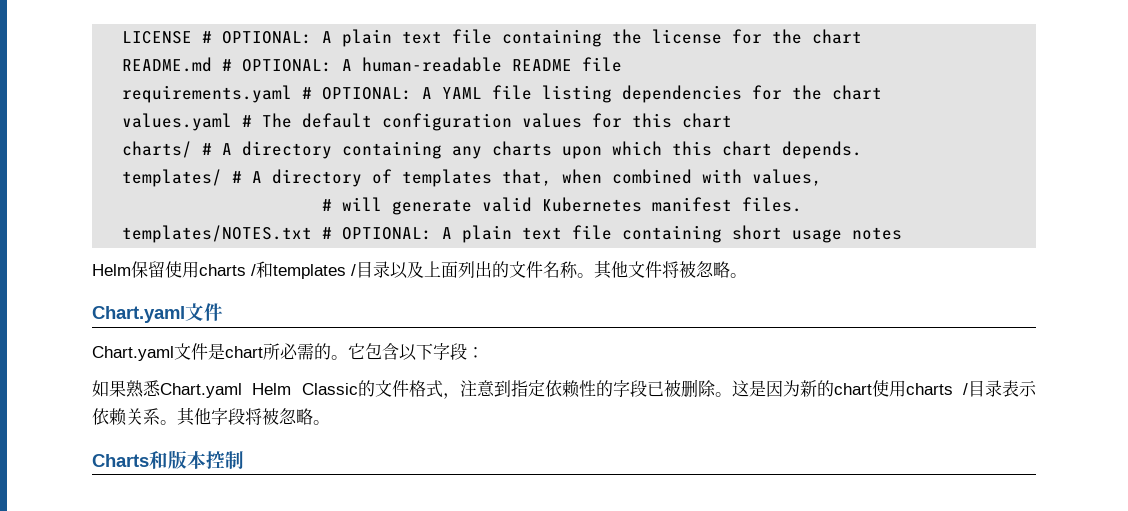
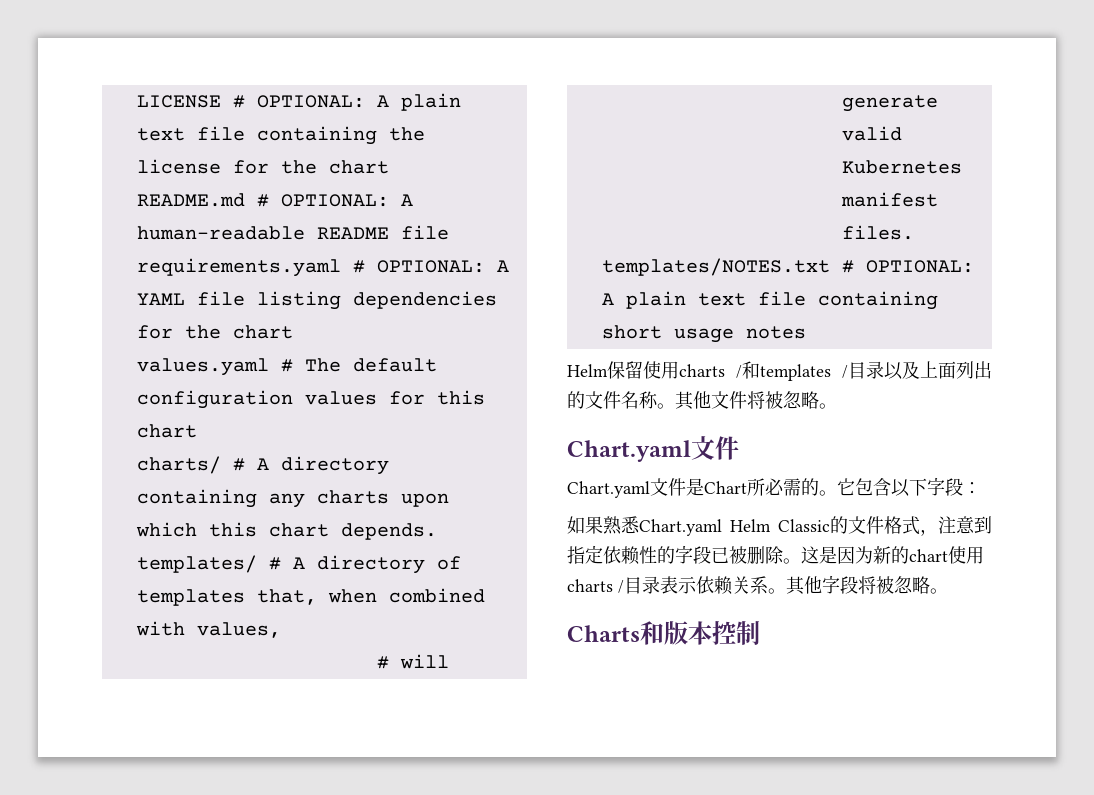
- Chart.yaml文件是chart所必需的。
+ Chart.yaml文件是Chart所必需的。

